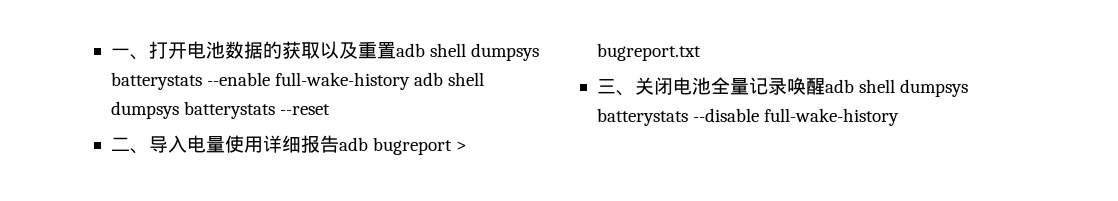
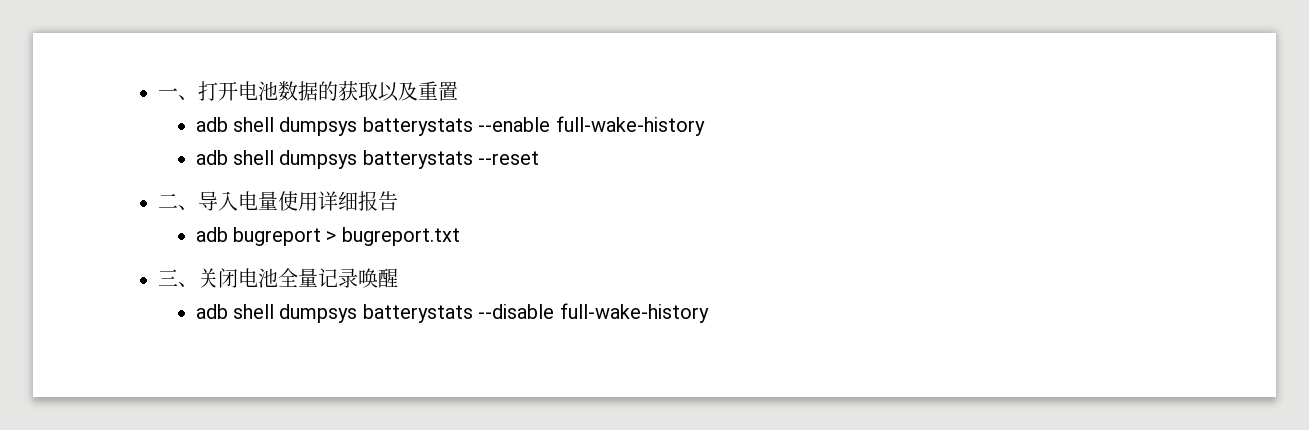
- 一、打开电池数据的获取以及重置adb shell dumpsys batterystats --enable full-wake-history adb shell dumpsys batterystats --reset
+ 一、打开电池数据的获取以及重置
+ adb shell dumpsys batterystats --enable full-wake-history
+ adb shell dumpsys batterystats --reset
- 二、导入电量使用详细报告adb bugreport > bugreport.txt
+ 二、导入电量使用详细报告
+ adb bugreport > bugreport.txt
- 三、关闭电池全量记录唤醒adb shell dumpsys batterystats --disable full-wake-history
+ 三、关闭电池全量记录唤醒
+ adb shell dumpsys batterystats --disable full-wake-history

